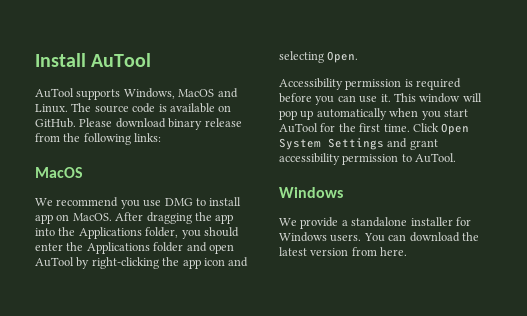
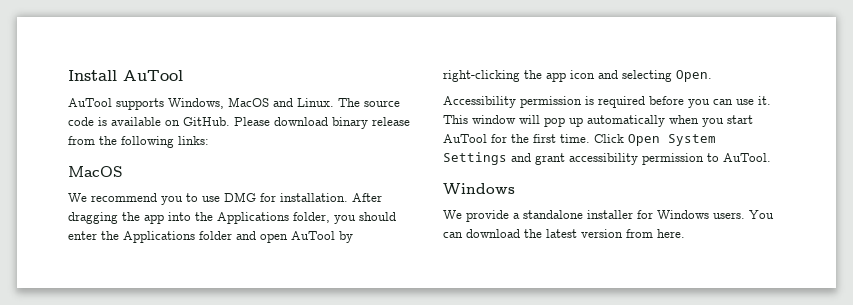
- We recommend you use DMG to install app on MacOS.
+ We recommend you to use DMG for installation.

